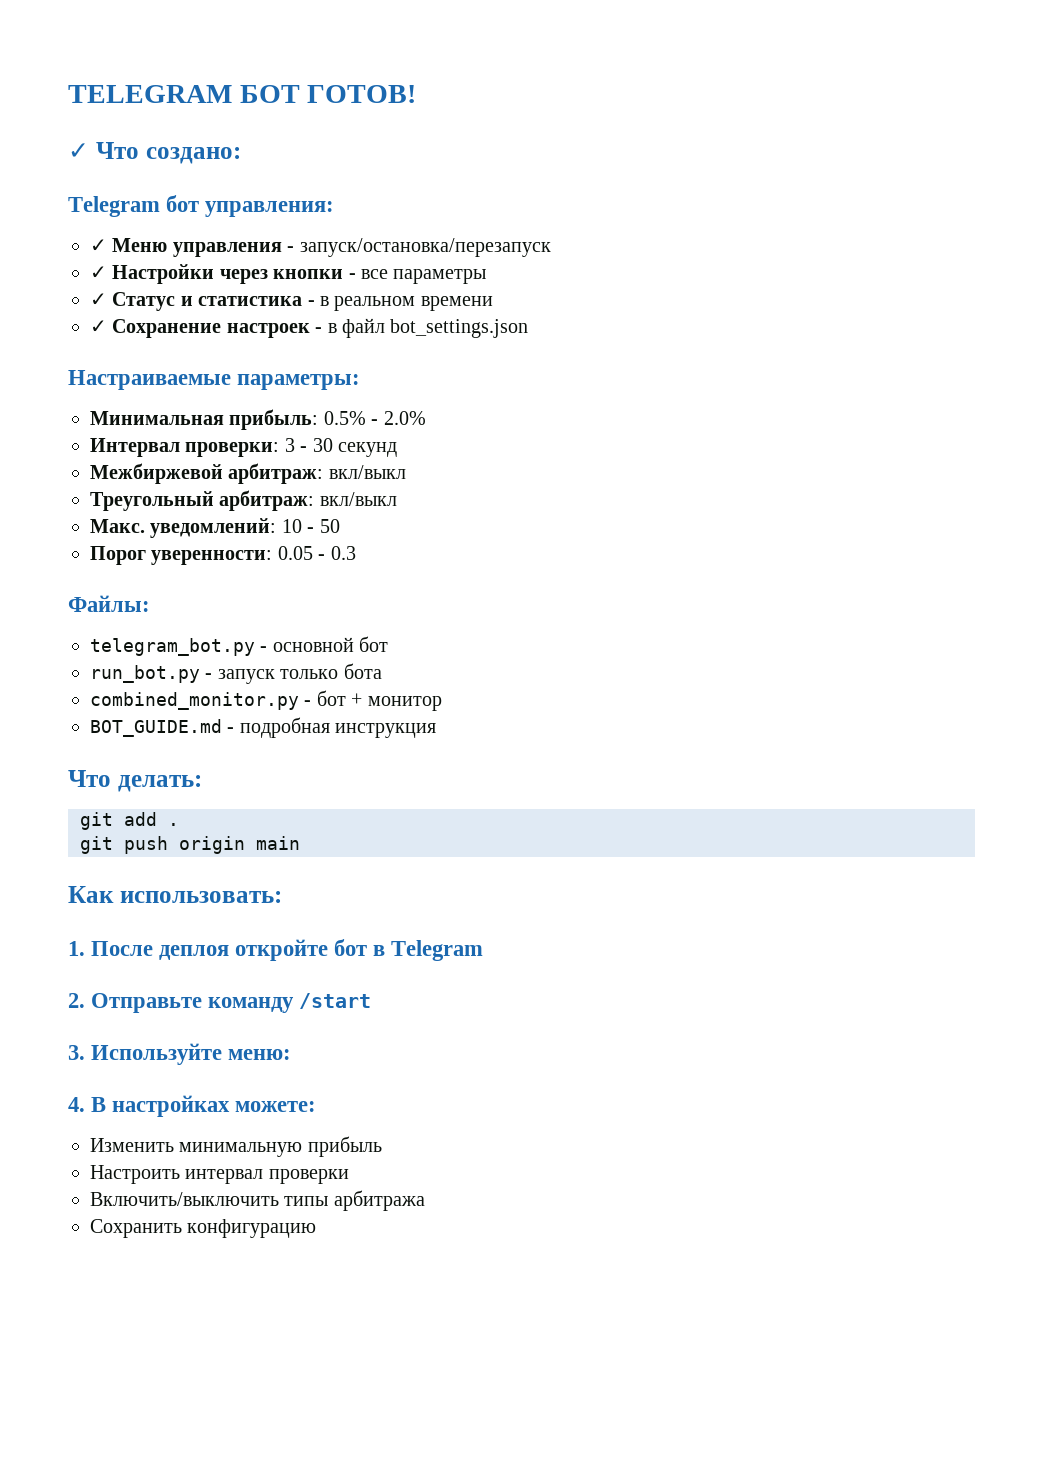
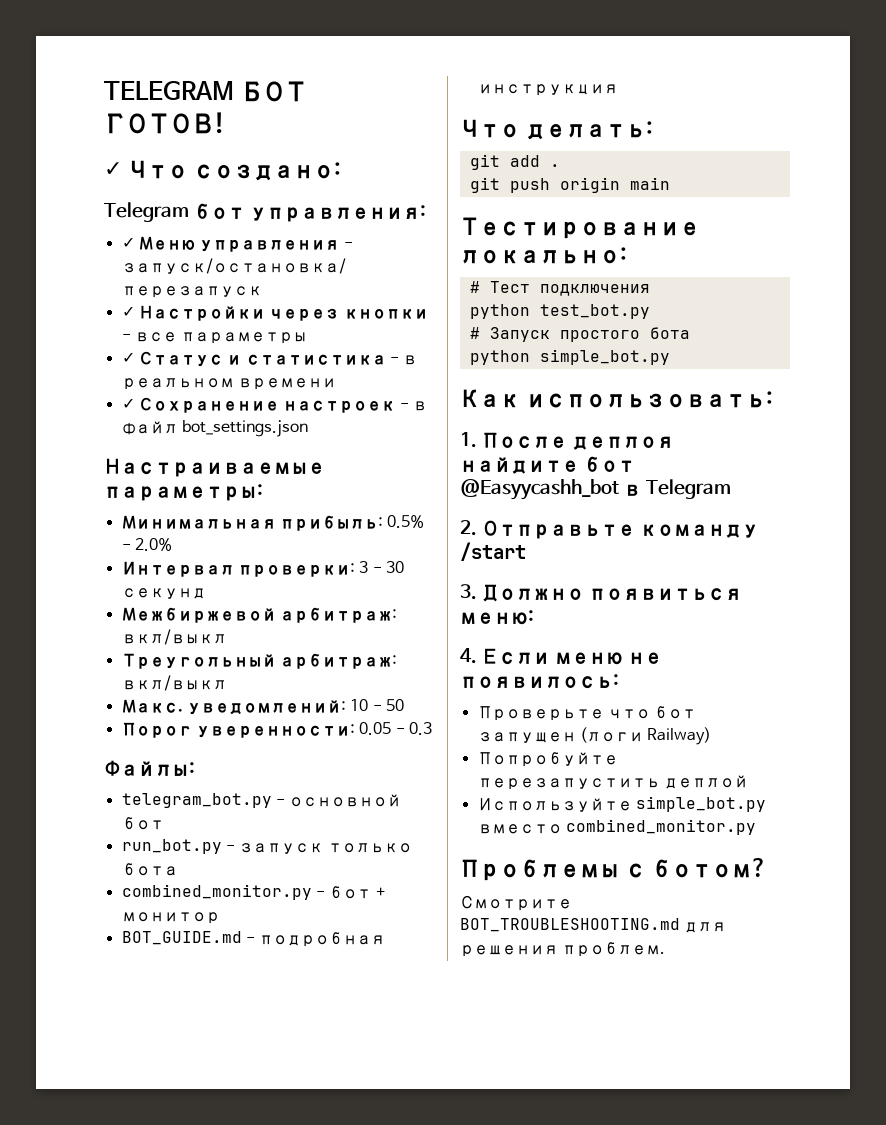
+ Тестирование локально:
+ # Тест подключения
+ python test_bot.py
+ # Запуск простого бота
+ python simple_bot.py
- 1. После деплоя откройте бот в Telegram
+ 1. После деплоя найдите бот @Easyycashh_bot в Telegram
- 3. Используйте меню:
+ 3. Должно появиться меню:
- 4. В настройках можете:
- Изменить минимальную прибыль
- Настроить интервал проверки
- Включить/выключить типы арбитража
- Сохранить конфигурацию
+ 4. Если меню не появилось:
+ Проверьте что бот запущен (логи Railway)
+ Попробуйте перезапустить деплой
+ Используйте simple_bot.py вместо combined_monitor.py
+ Проблемы с ботом?
+ Смотрите BOT_TROUBLESHOOTING.md для решения проблем.

